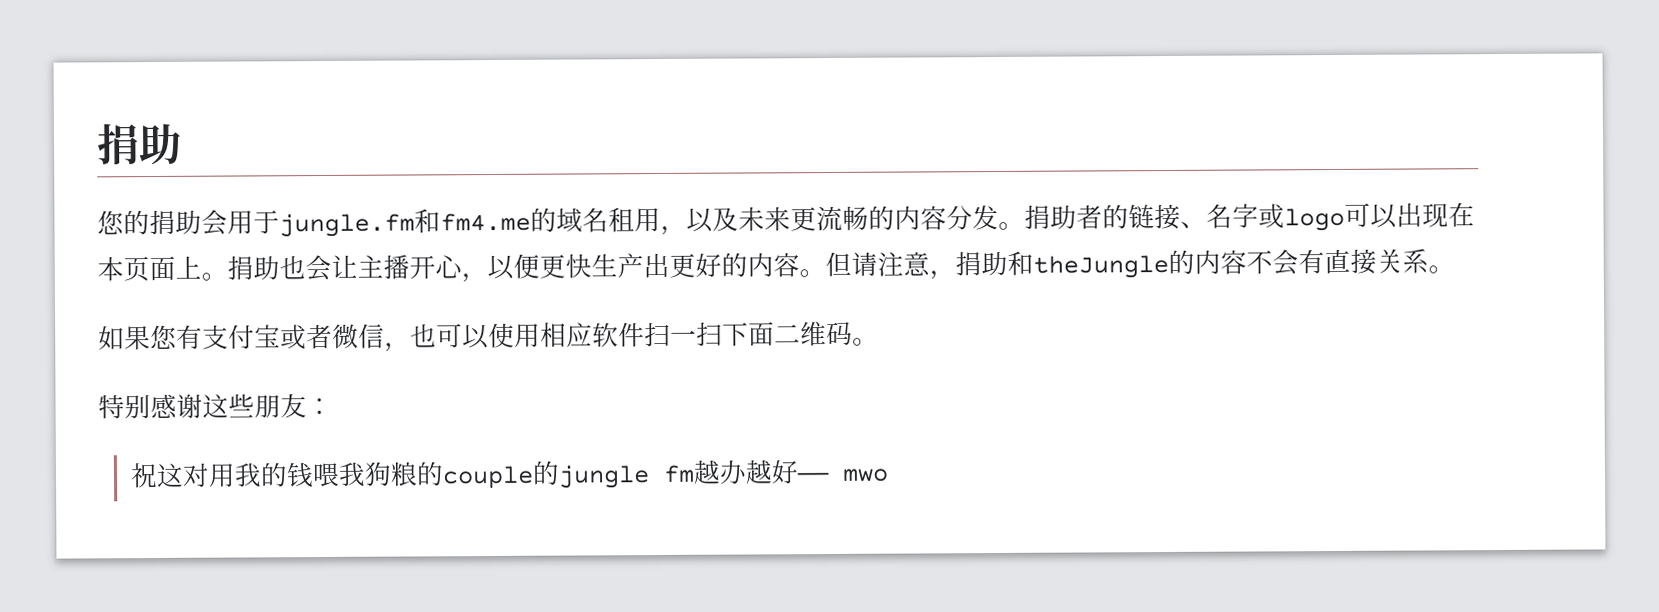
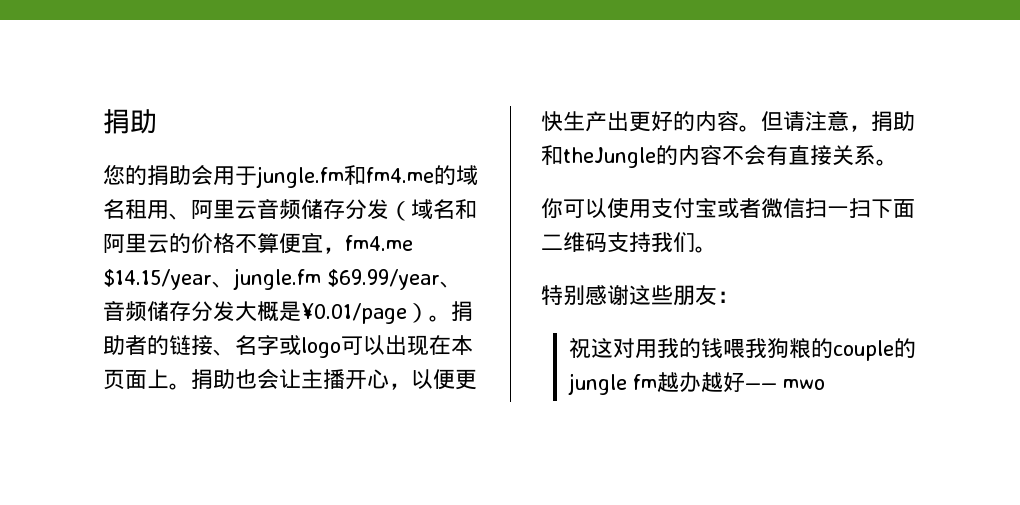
- 您的捐助会用于jungle.fm和fm4.me的域名租用，以及未来更流畅的内容分发。
+ 您的捐助会用于jungle.fm和fm4.me的域名租用、阿里云音频储存分发（域名和阿里云的价格不算便宜，fm4.me $14.15/year、jungle.fm $69.99/year、音频储存分发大概是¥0.01/page）。
- 如果您有支付宝或者微信，也可以使用相应软件扫一扫下面二维码。
+ 你可以使用支付宝或者微信扫一扫下面二维码支持我们。

